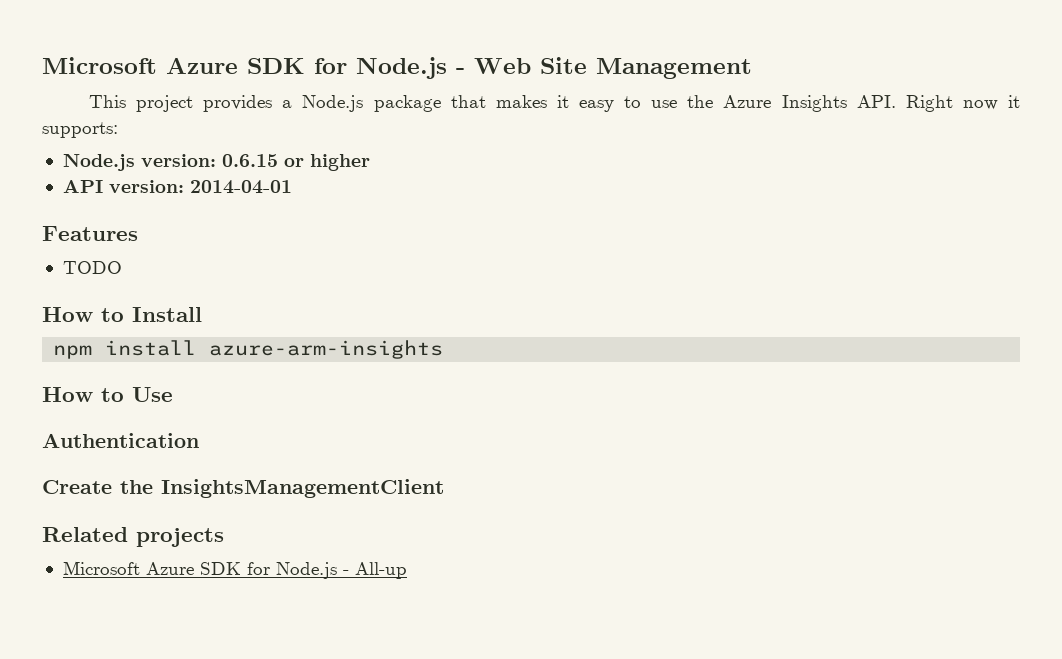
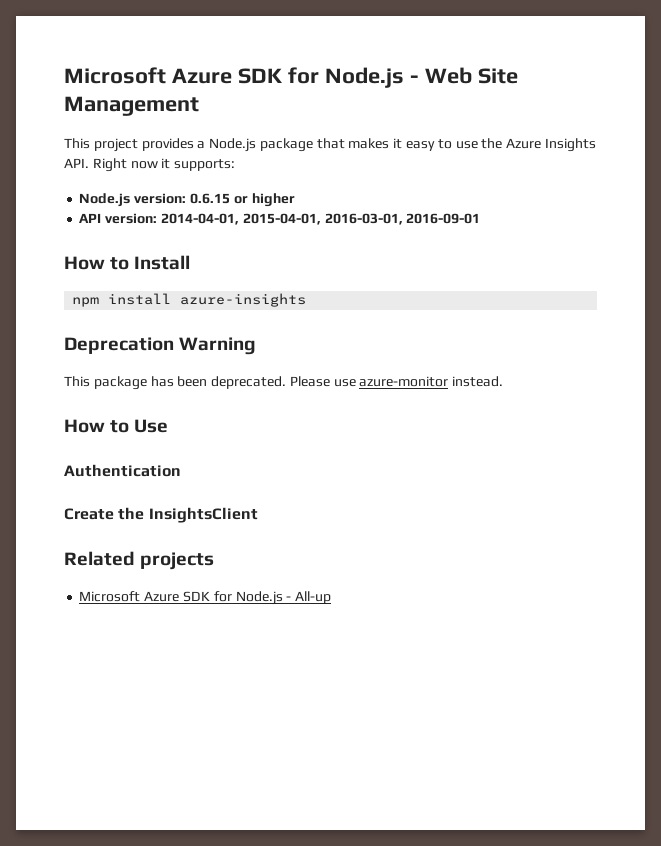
- API version: 2014-04-01
- Features
- TODO
+ API version: 2014-04-01, 2015-04-01, 2016-03-01, 2016-09-01
- npm install azure-arm-insights
+ npm install azure-insights
+ Deprecation Warning
+ This package has been deprecated. Please use azure-monitor instead.
- Create the InsightsManagementClient
+ Create the InsightsClient

